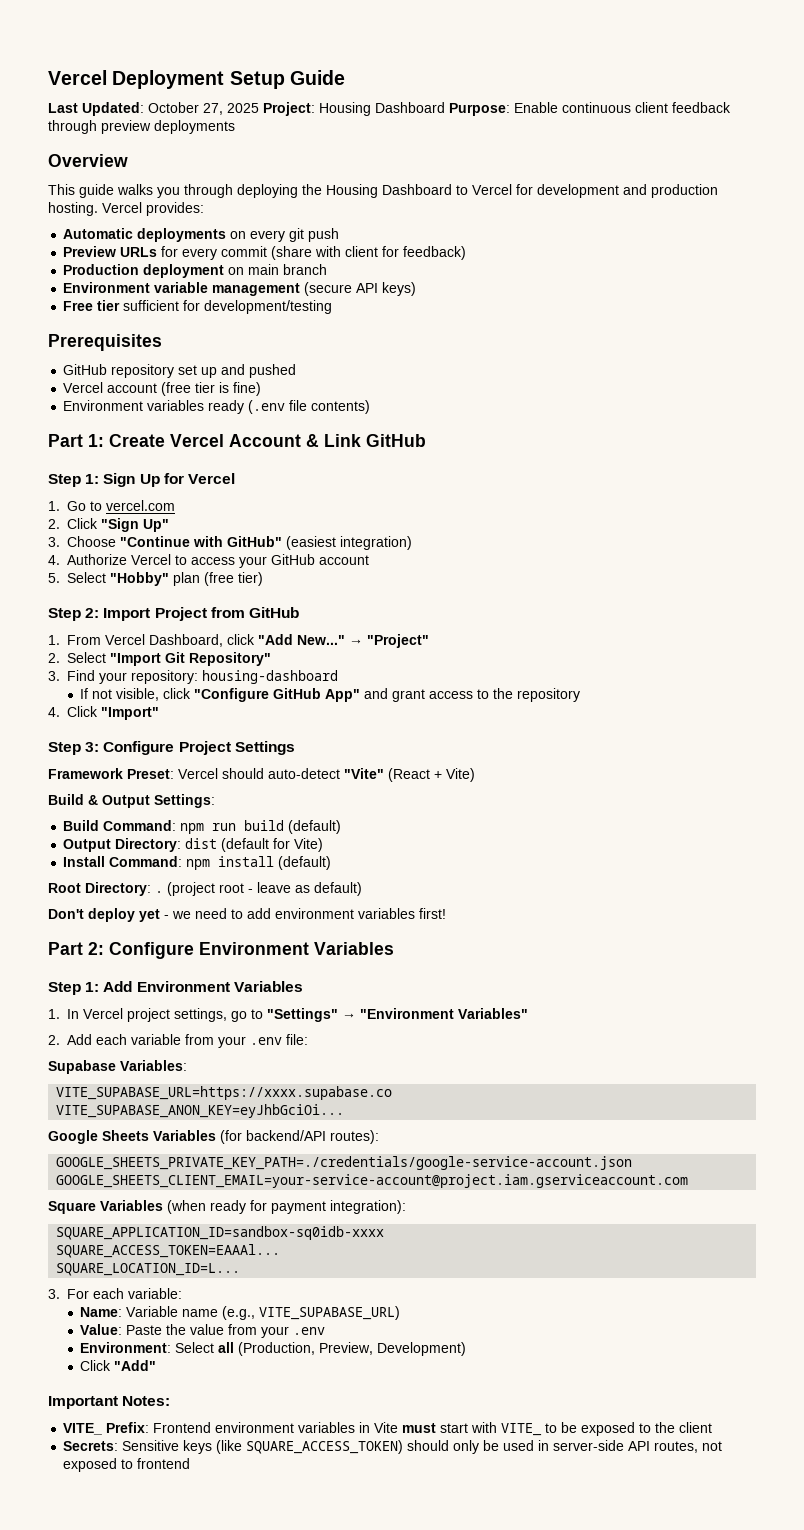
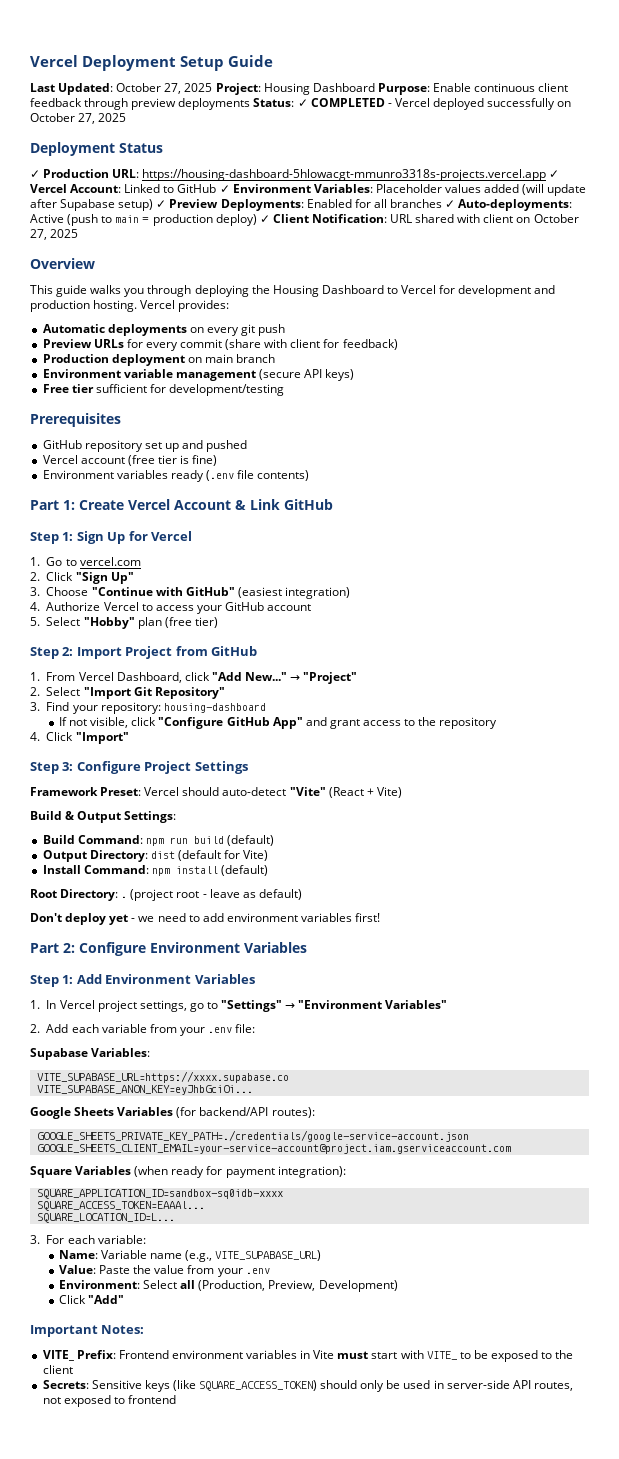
- Last Updated: October 27, 2025 Project: Housing Dashboard Purpose: Enable continuous client feedback through preview deployments
+ Last Updated: October 27, 2025 Project: Housing Dashboard Purpose: Enable continuous client feedback through preview deployments Status: ✓ COMPLETED - Vercel deployed successfully on October 27, 2025
+ Deployment Status
+ ✓ Production URL: https://housing-dashboard-5hlowacgt-mmunro3318s-projects.vercel.app ✓ Vercel Account: Linked to GitHub ✓ Environment Variables: Placeholder values added (will update after Supabase setup) ✓ Preview Deployments: Enabled for all branches ✓ Auto-deployments: Active (push to main = production deploy) ✓ Client Notification: URL shared with client on October 27, 2025

